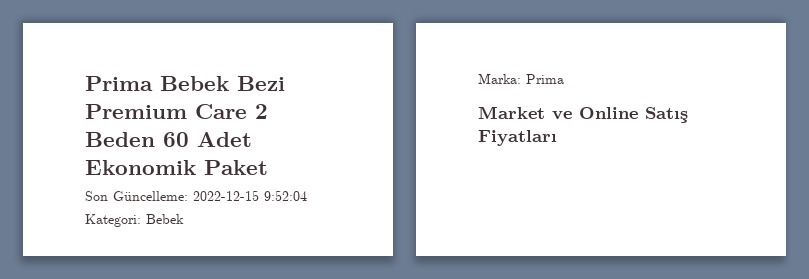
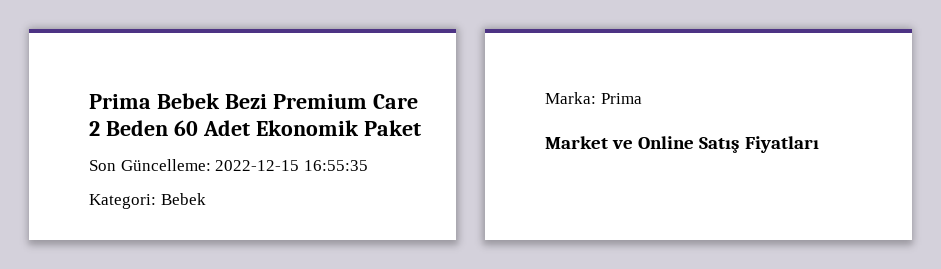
- Son Güncelleme: 2022-12-15 9:52:04
+ Son Güncelleme: 2022-12-15 16:55:35

